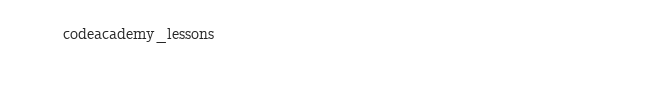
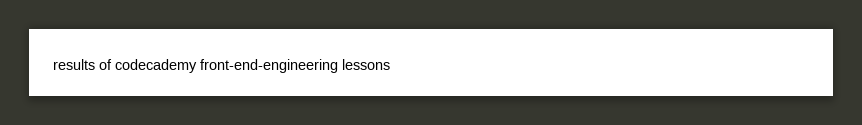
- codeacademy_lessons
+ results of codecademy front-end-engineering lessons

